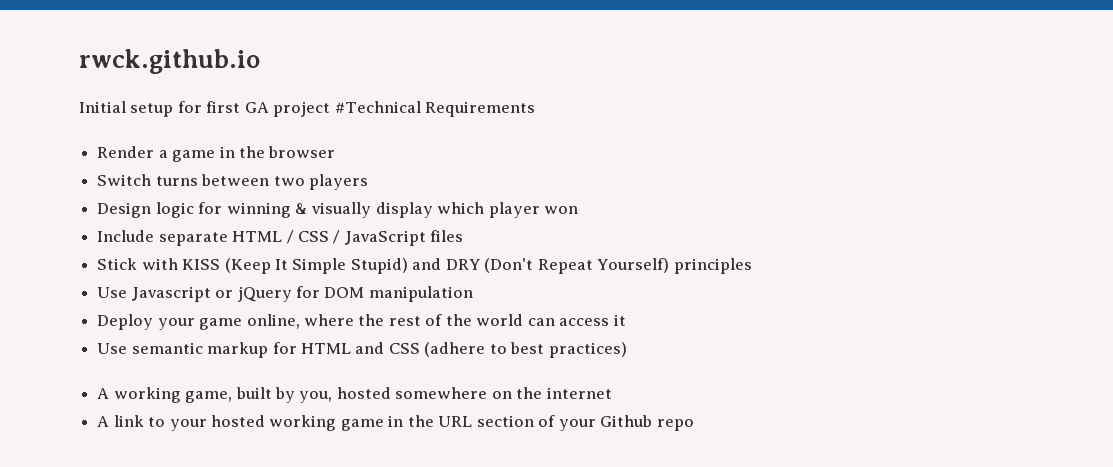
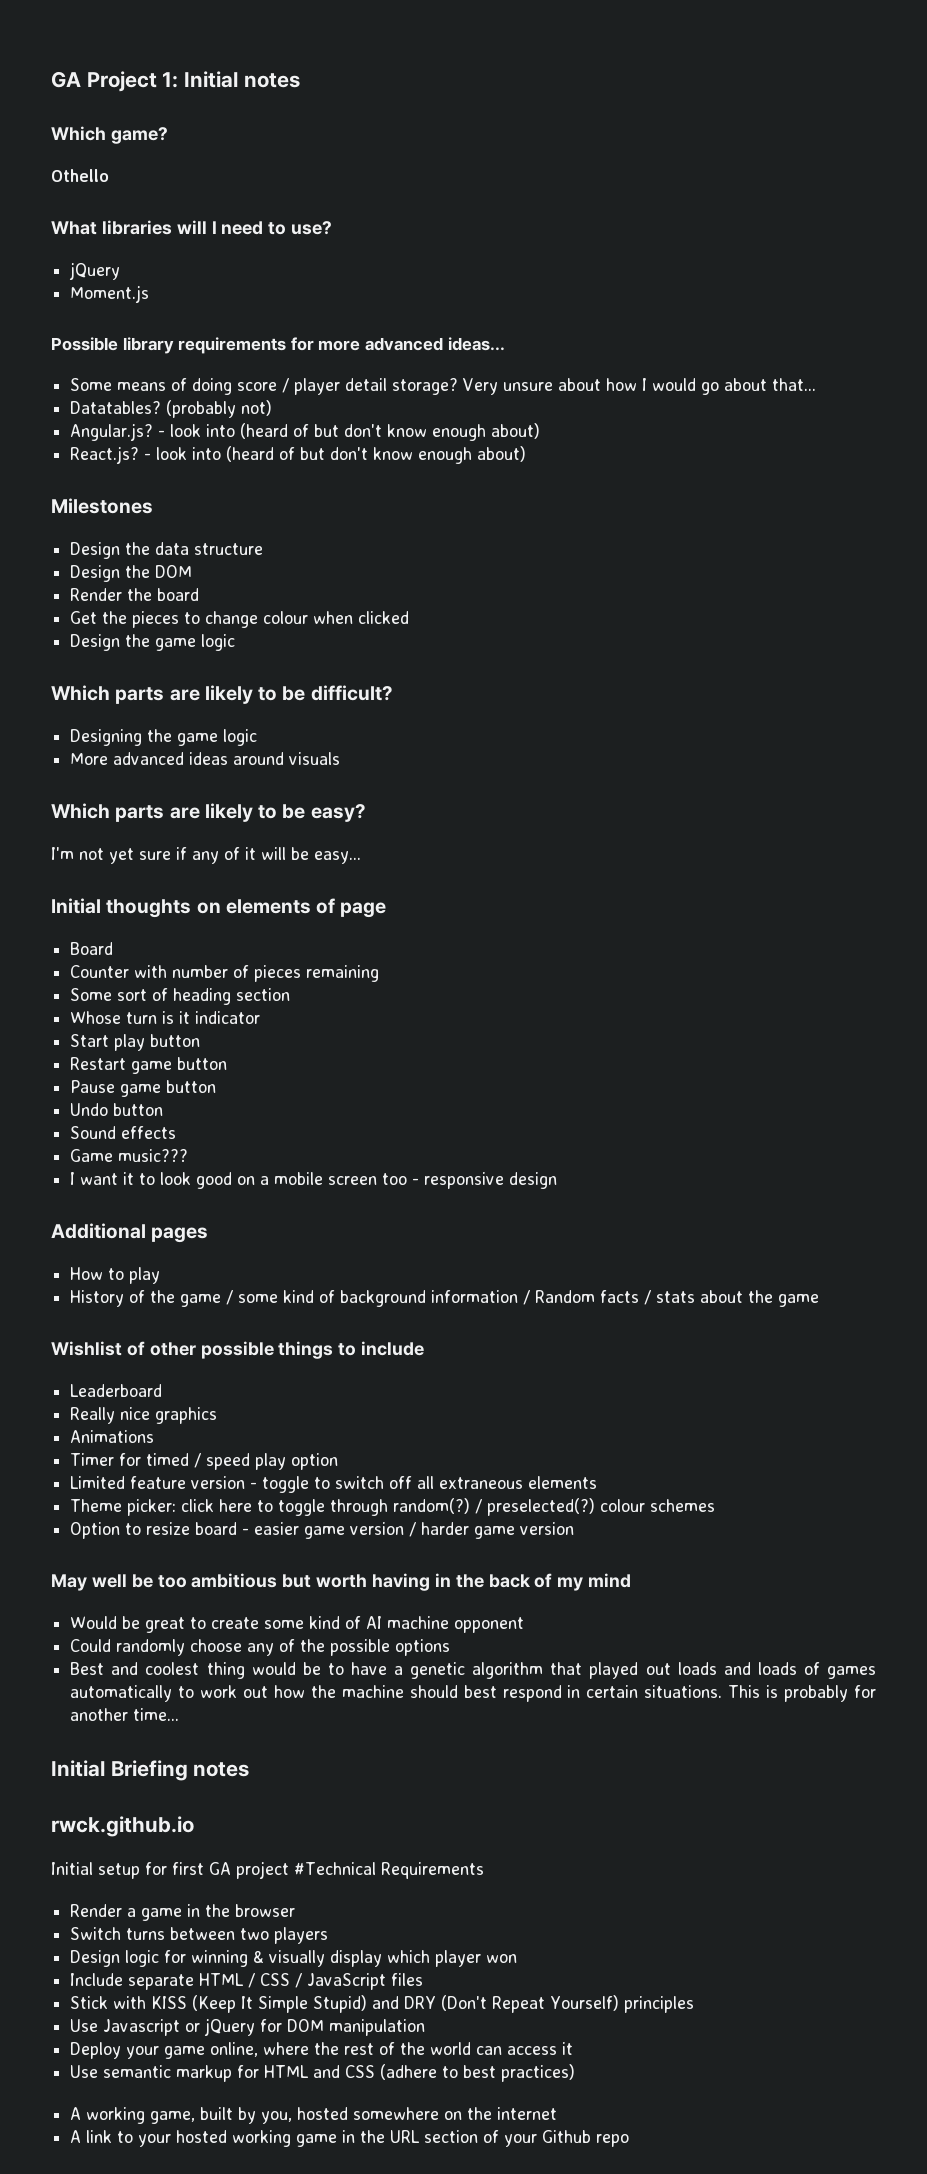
+ GA Project 1: Initial notes
+ Which game?
+ Othello
+ What libraries will I need to use?
+ jQuery
+ Moment.js
+ Possible library requirements for more advanced ideas...
+ Some means of doing score / player detail storage? Very unsure about how I would go about that...
+ Datatables? (probably not)
+ Angular.js? - look into (heard of but don't know enough about)
+ React.js? - look into (heard of but don't know enough about)
+ Milestones
+ Design the data structure
+ Design the DOM
+ Render the board
+ Get the pieces to change colour when clicked
+ Design the game logic
+ Which parts are likely to be difficult?
+ Designing the game logic
+ More advanced ideas around visuals
+ Which parts are likely to be easy?
+ I'm not yet sure if any of it will be easy...
+ Initial thoughts on elements of page
+ Board
+ Counter with number of pieces remaining
+ Some sort of heading section
+ Whose turn is it indicator
+ Start play button
+ Restart game button
+ Pause game button
+ Undo button
+ Sound effects
+ Game music???
+ I want it to look good on a mobile screen too - responsive design
+ Additional pages
+ How to play
+ History of the game / some kind of background information / Random facts / stats about the game
+ Wishlist of other possible things to include
+ Leaderboard
+ Really nice graphics
+ Animations
+ Timer for timed / speed play option
+ Limited feature version - toggle to switch off all extraneous elements
+ Theme picker: click here to toggle through random(?) / preselected(?) colour schemes
+ Option to resize board - easier game version / harder game version
+ May well be too ambitious but worth having in the back of my mind
+ Would be great to create some kind of AI machine opponent
+ Could randomly choose any of the possible options
+ Best and coolest thing would be to have a genetic algorithm that played out loads and loads of games automatically to work out how the machine should best respond in certain situations. This is probably for another time...
+ Initial Briefing notes

